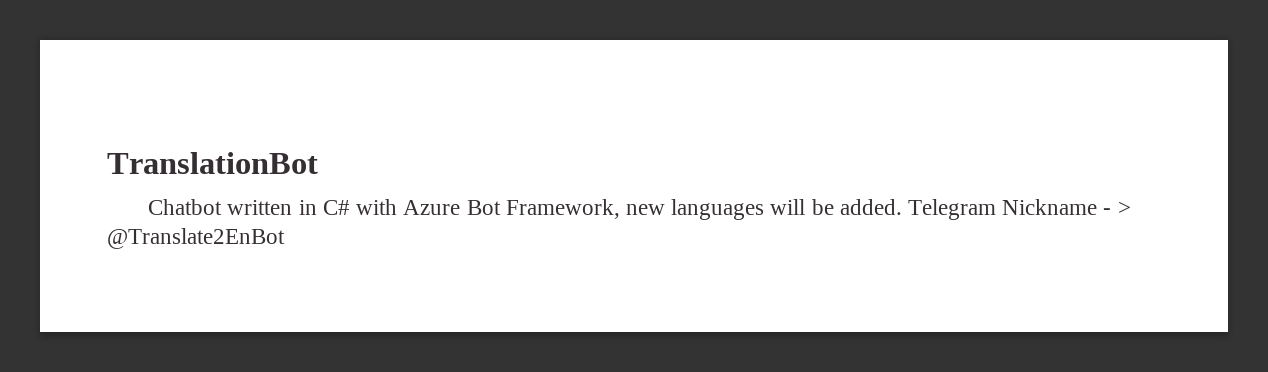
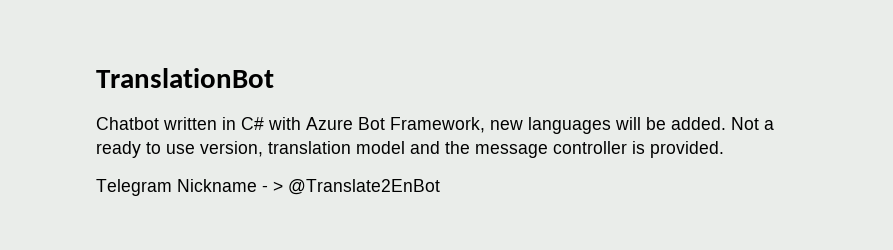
- Chatbot written in C# with Azure Bot Framework, new languages will be added. Telegram Nickname - > @Translate2EnBot
+ Chatbot written in C# with Azure Bot Framework, new languages will be added. Not a ready to use version, translation model and the message controller is provided.
+ Telegram Nickname - > @Translate2EnBot

